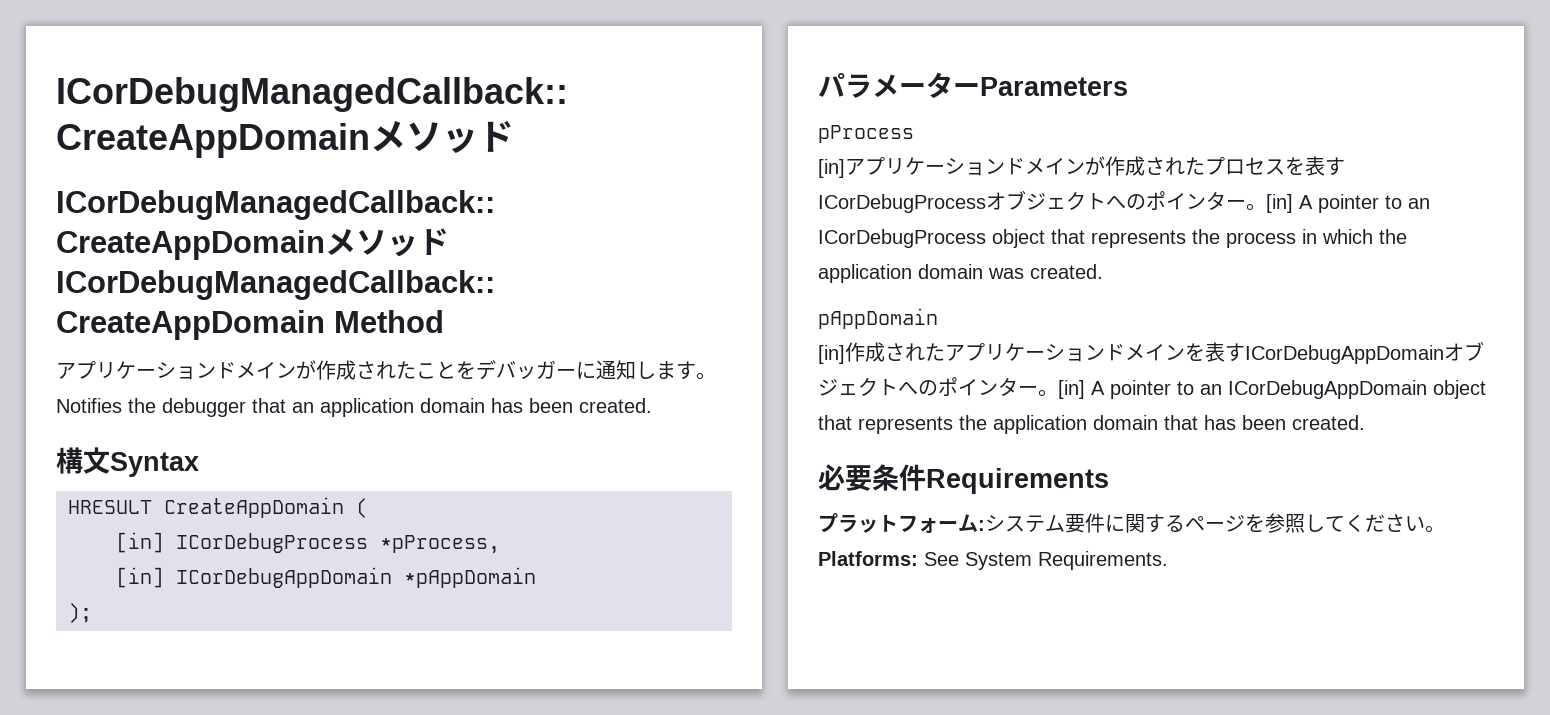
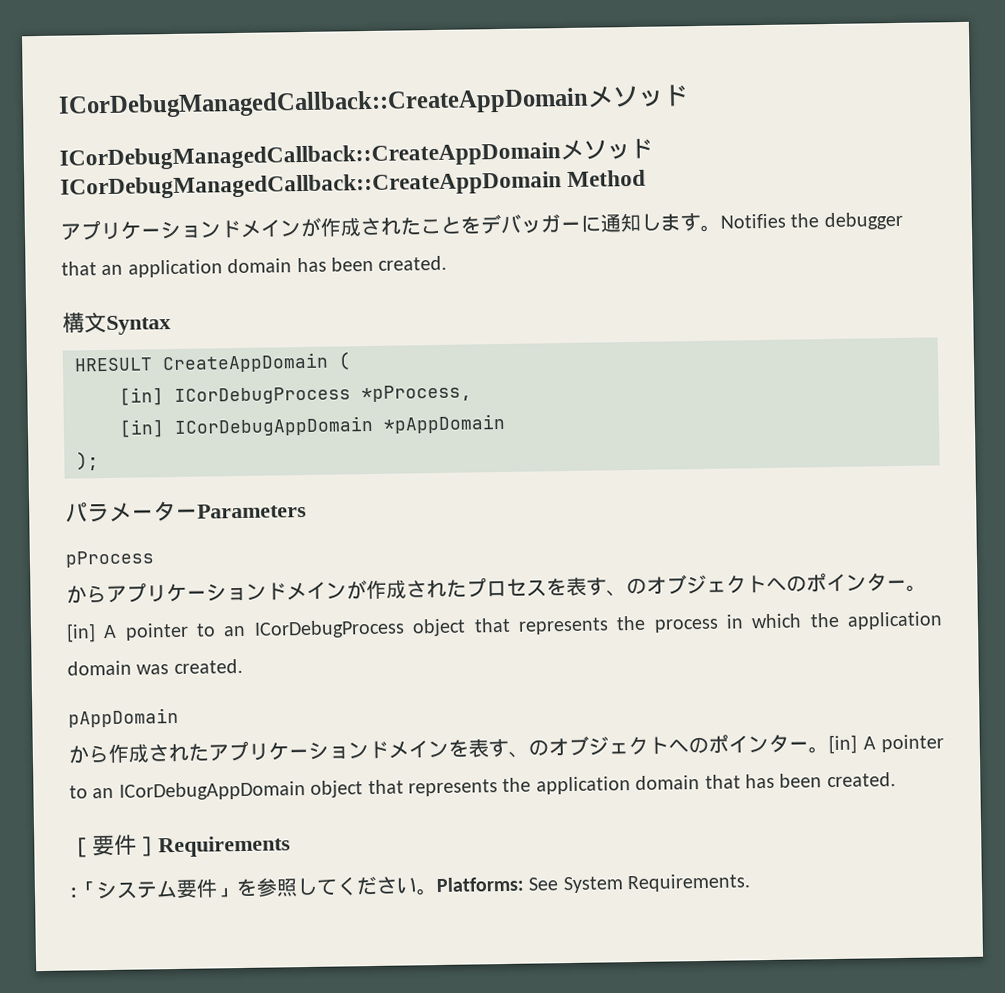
- [in]アプリケーションドメインが作成されたプロセスを表すICorDebugProcessオブジェクトへのポインター。
+ からアプリケーションドメインが作成されたプロセスを表す、のオブジェクトへのポインター。
- [in]作成されたアプリケーションドメインを表すICorDebugAppDomainオブジェクトへのポインター。
+ から作成されたアプリケーションドメインを表す、のオブジェクトへのポインター。
- 必要条件Requirements
+ ［要件］Requirements
- プラットフォーム:システム要件に関するページを参照してください。
+ :「システム要件」を参照してください。

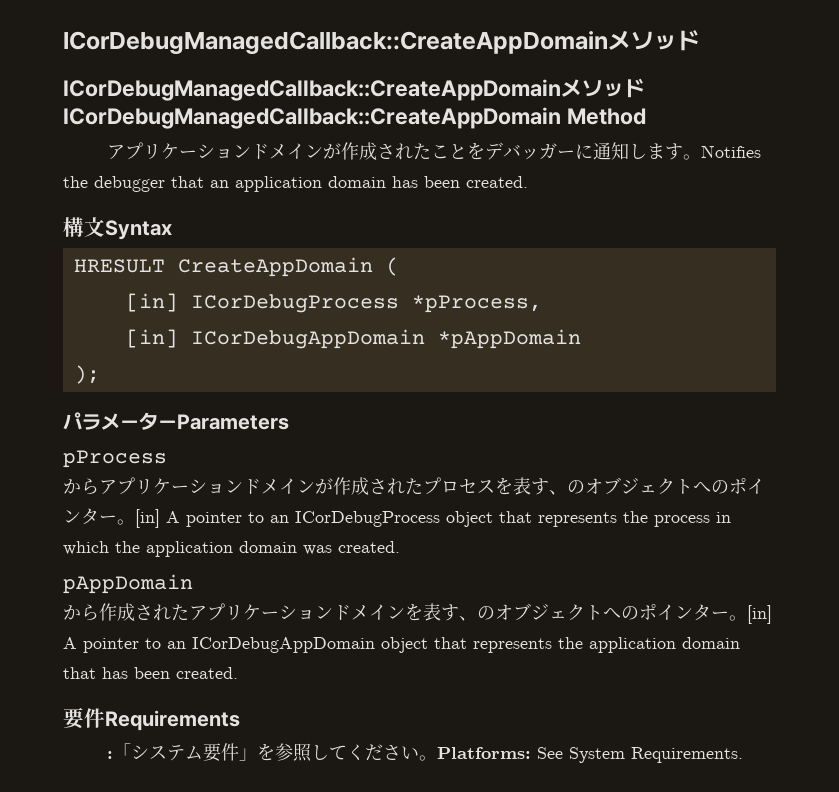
- ［要件］Requirements
+ 要件Requirements

